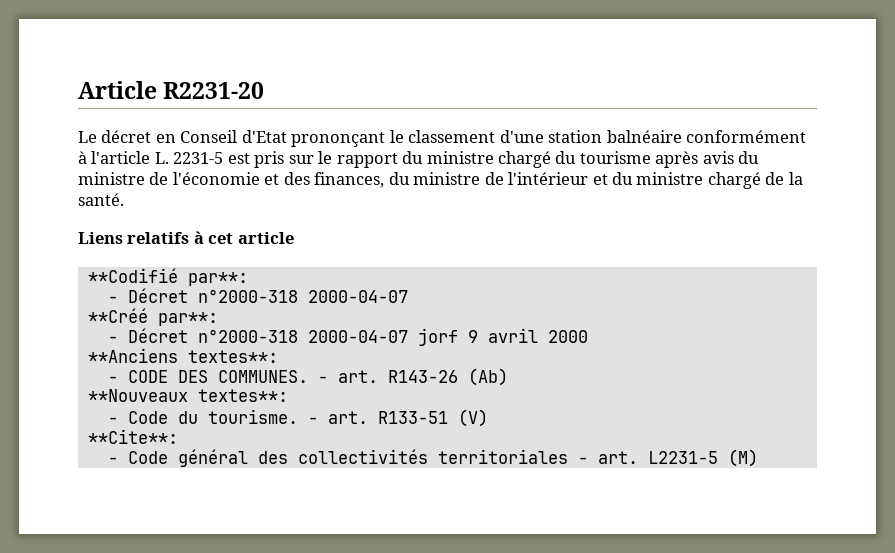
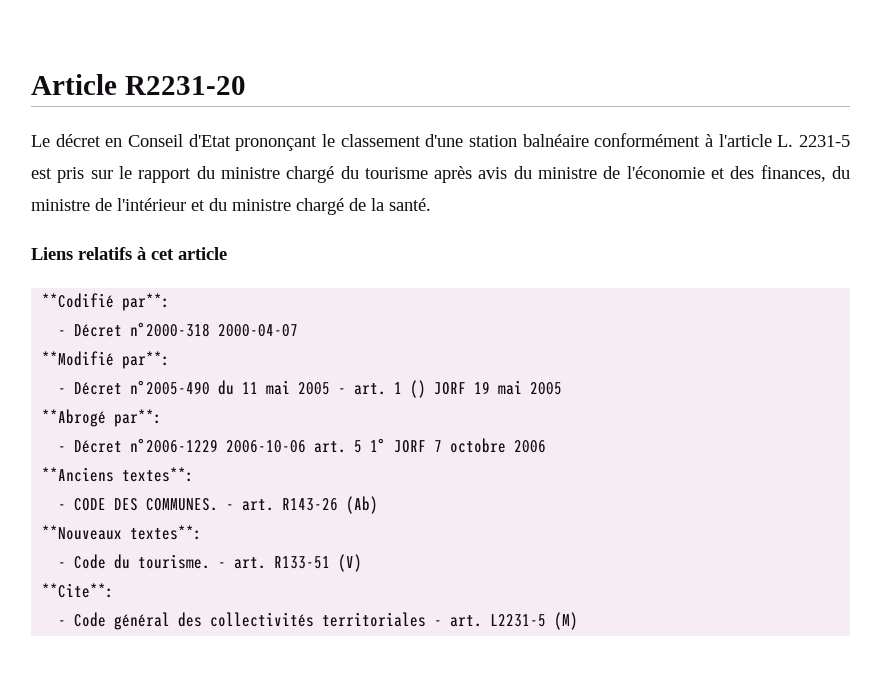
- **Créé par**:
- - Décret n°2000-318 2000-04-07 jorf 9 avril 2000
+ **Modifié par**:
+ - Décret n°2005-490 du 11 mai 2005 - art. 1 () JORF 19 mai 2005
+ **Abrogé par**:
+ - Décret n°2006-1229 2006-10-06 art. 5 1° JORF 7 octobre 2006

